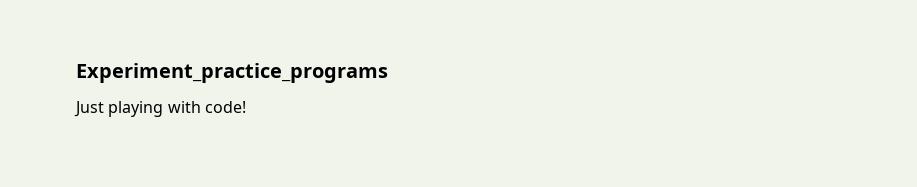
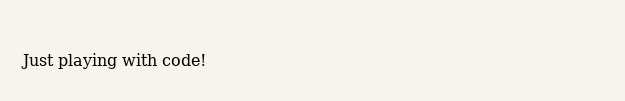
- Experiment_practice_programs

